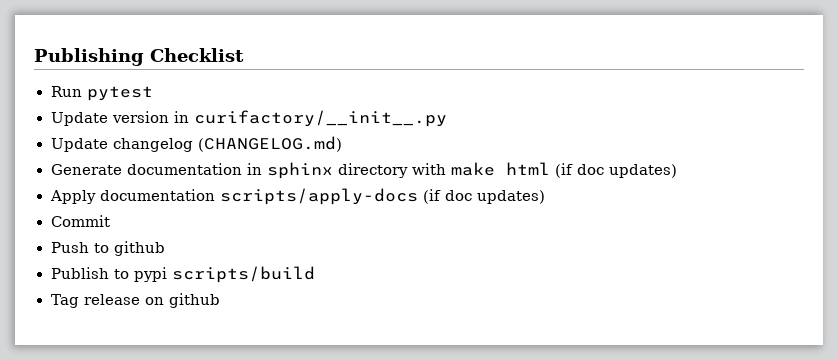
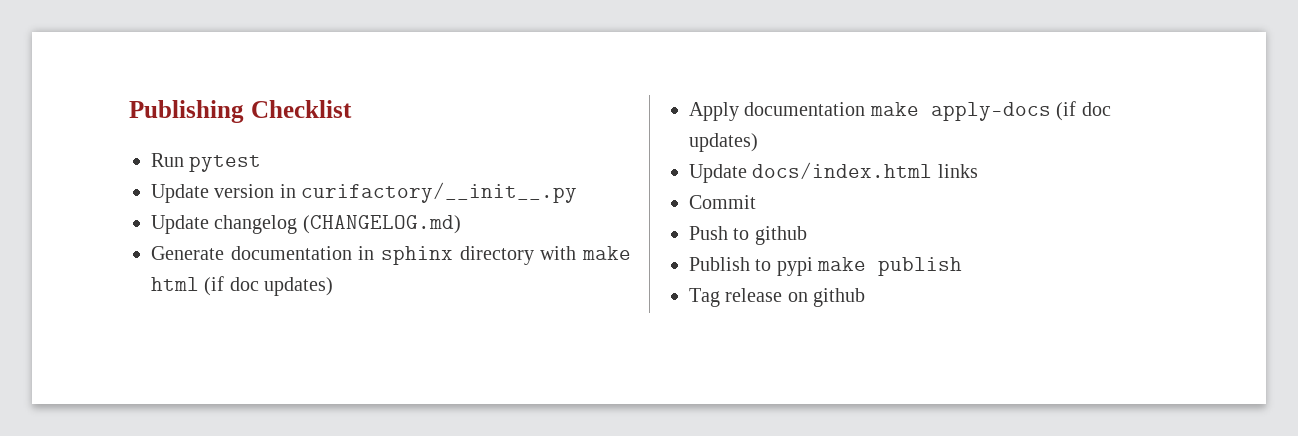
- Apply documentation scripts/apply-docs (if doc updates)
+ Apply documentation make apply-docs (if doc updates)
+ Update docs/index.html links
- Publish to pypi scripts/build
+ Publish to pypi make publish

